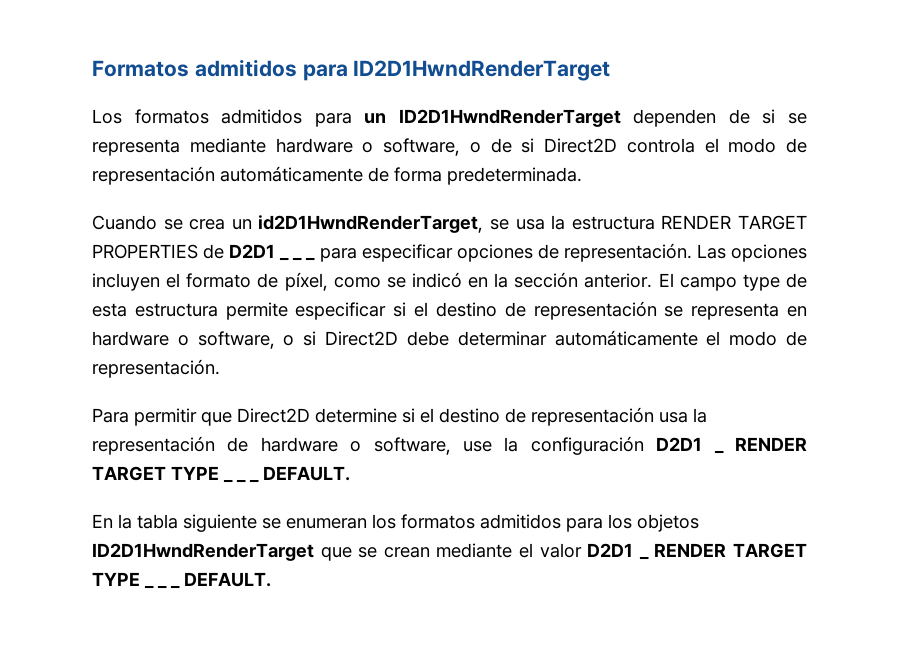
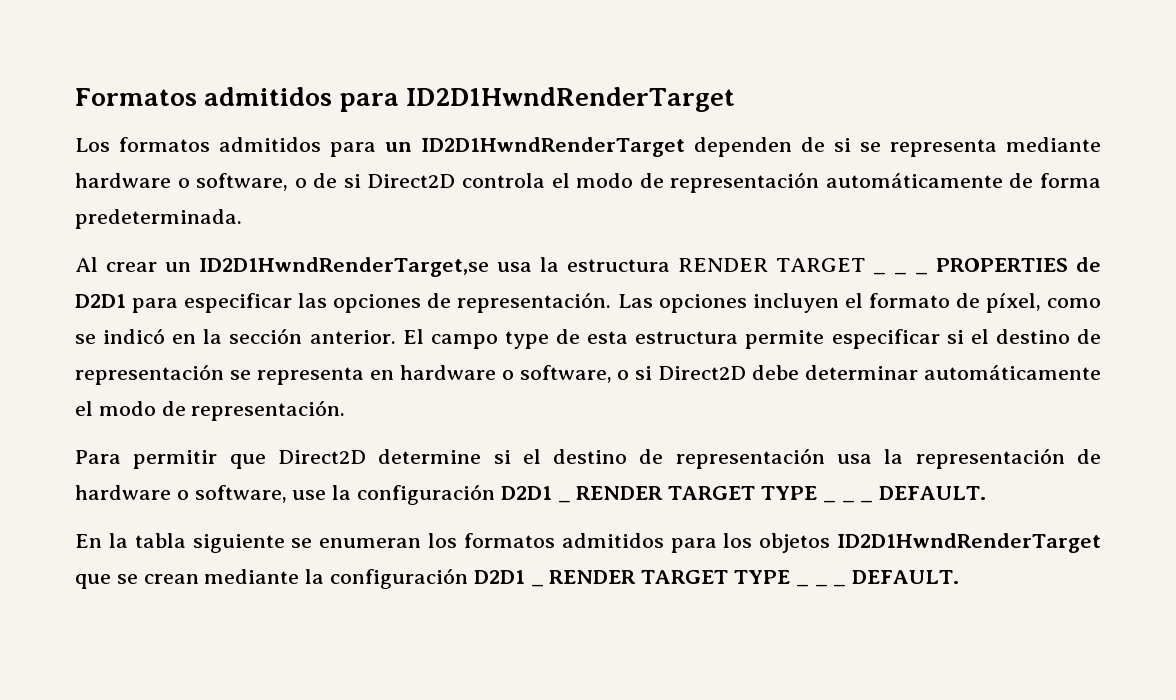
- Cuando se crea un id2D1HwndRenderTarget, se usa la estructura RENDER TARGET PROPERTIES de D2D1 _ _ _ para especificar opciones de representación.
+ Al crear un ID2D1HwndRenderTarget,se usa la estructura RENDER TARGET _ _ _ PROPERTIES de D2D1 para especificar las opciones de representación.
- En la tabla siguiente se enumeran los formatos admitidos para los objetos ID2D1HwndRenderTarget que se crean mediante el valor D2D1 _ RENDER TARGET TYPE _ _ _ DEFAULT.
+ En la tabla siguiente se enumeran los formatos admitidos para los objetos ID2D1HwndRenderTarget que se crean mediante la configuración D2D1 _ RENDER TARGET TYPE _ _ _ DEFAULT.

